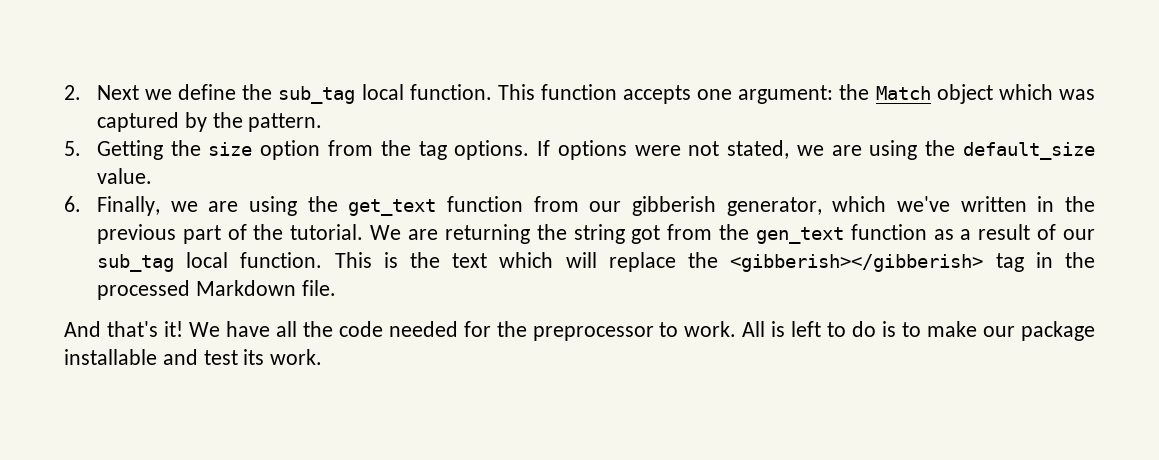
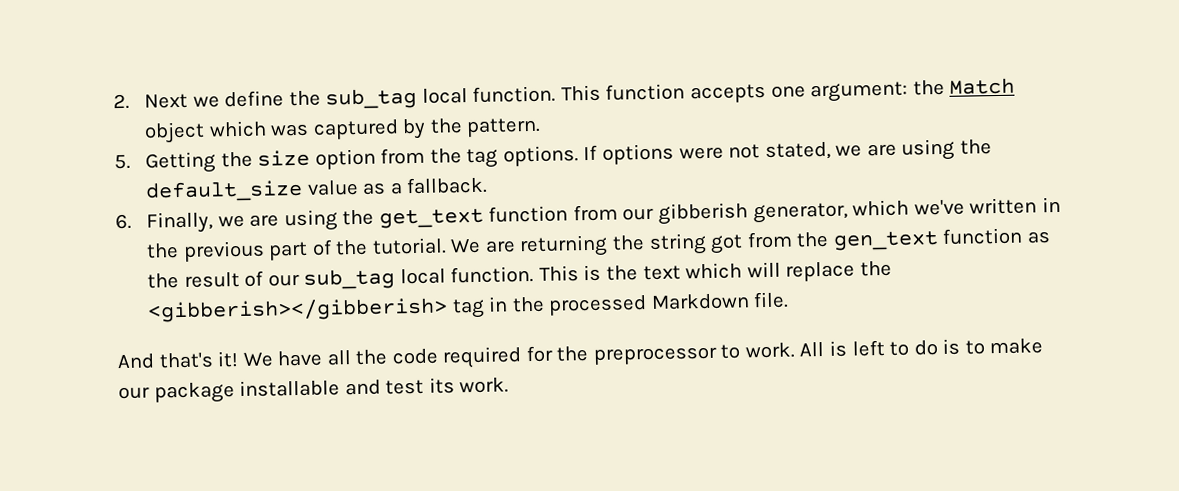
- If options were not stated, we are using the default_size value.
+ If options were not stated, we are using the default_size value as a fallback.
- We are returning the string got from the gen_text function as a result of our sub_tag local function.
+ We are returning the string got from the gen_text function as the result of our sub_tag local function.
- We have all the code needed for the preprocessor to work.
+ We have all the code required for the preprocessor to work.

